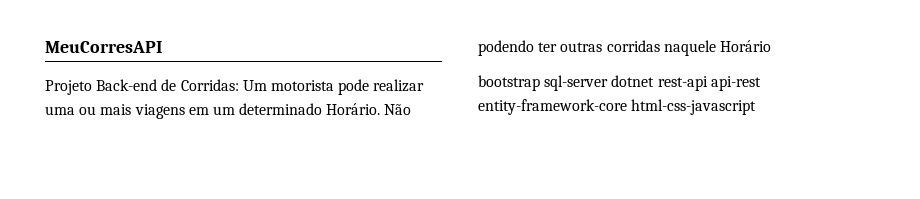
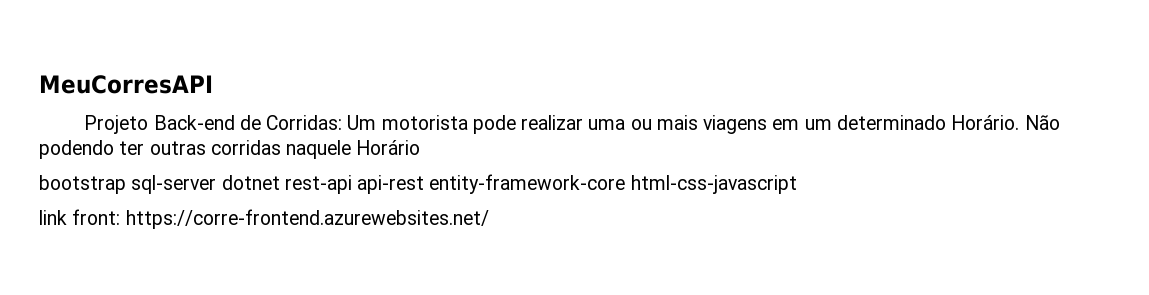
+ link front: https://corre-frontend.azurewebsites.net/

